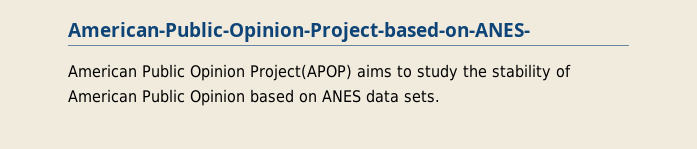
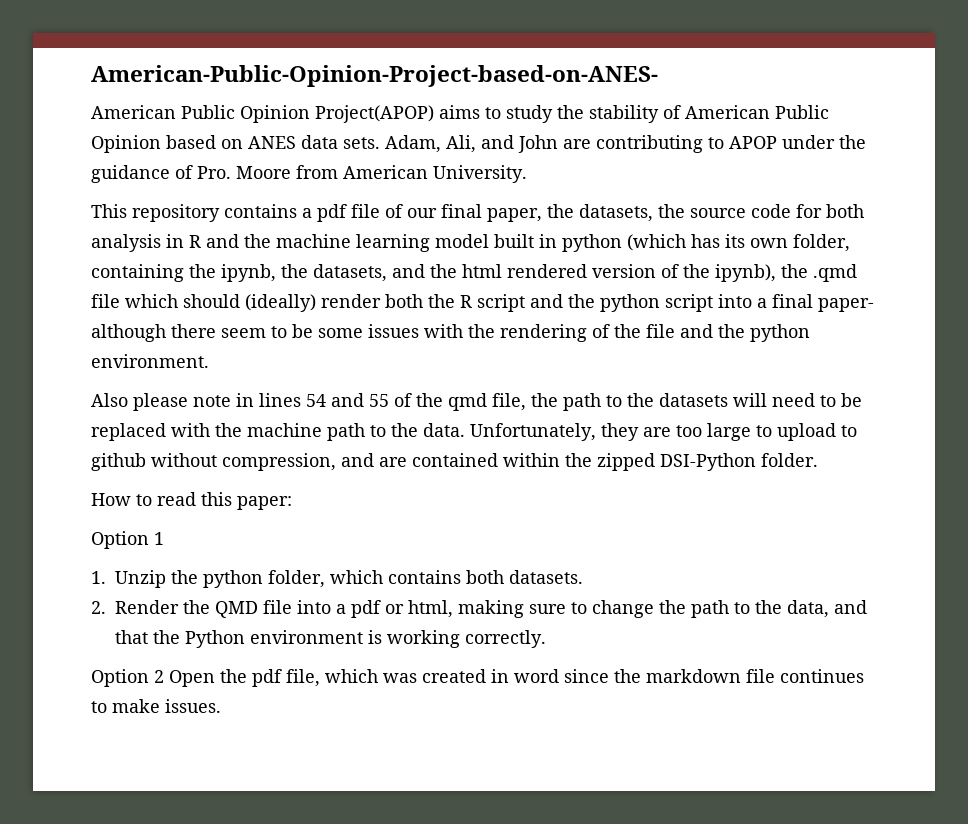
+ Adam, Ali, and John are contributing to APOP under the guidance of Pro. Moore from American University.
+ This repository contains a pdf file of our final paper, the datasets, the source code for both analysis in R and the machine learning model built in python (which has its own folder, containing the ipynb, the datasets, and the html rendered version of the ipynb), the .qmd file which should (ideally) render both the R script and the python script into a final paper- although there seem to be some issues with the rendering of the file and the python environment.
+ Also please note in lines 54 and 55 of the qmd file, the path to the datasets will need to be replaced with the machine path to the data. Unfortunately, they are too large to upload to github without compression, and are contained within the zipped DSI-Python folder.
+ How to read this paper:
+ Option 1
+ 1. Unzip the python folder, which contains both datasets.
+ 2. Render the QMD file into a pdf or html, making sure to change the path to the data, and that the Python environment is working correctly.
+ Option 2 Open the pdf file, which was created in word since the markdown file continues to make issues.

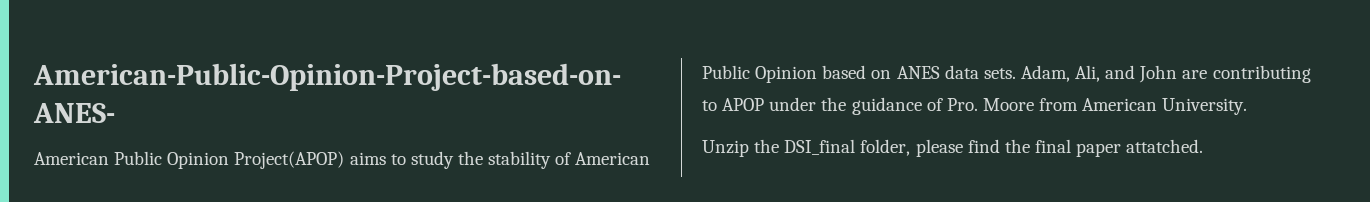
- This repository contains a pdf file of our final paper, the datasets, the source code for both analysis in R and the machine learning model built in python (which has its own folder, containing the ipynb, the datasets, and the html rendered version of the ipynb), the .qmd file which should (ideally) render both the R script and the python script into a final paper- although there seem to be some issues with the rendering of the file and the python environment.
- Also please note in lines 54 and 55 of the qmd file, the path to the datasets will need to be replaced with the machine path to the data. Unfortunately, they are too large to upload to github without compression, and are contained within the zipped DSI-Python folder.
- How to read this paper:
- Option 1
- 1. Unzip the python folder, which contains both datasets.
- 2. Render the QMD file into a pdf or html, making sure to change the path to the data, and that the Python environment is working correctly.
- Option 2 Open the pdf file, which was created in word since the markdown file continues to make issues.
+ Unzip the DSI_final folder, please find the final paper attatched.

